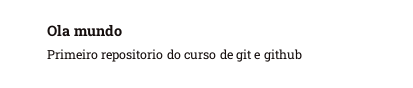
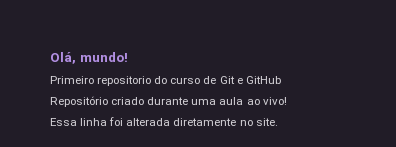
- Ola mundo
+ Olá, mundo!
- Primeiro repositorio do curso de git e github
+ Primeiro repositorio do curso de Git e GitHub
+ Repositório criado durante uma aula ao vivo!
+ Essa linha foi alterada diretamente no site.

